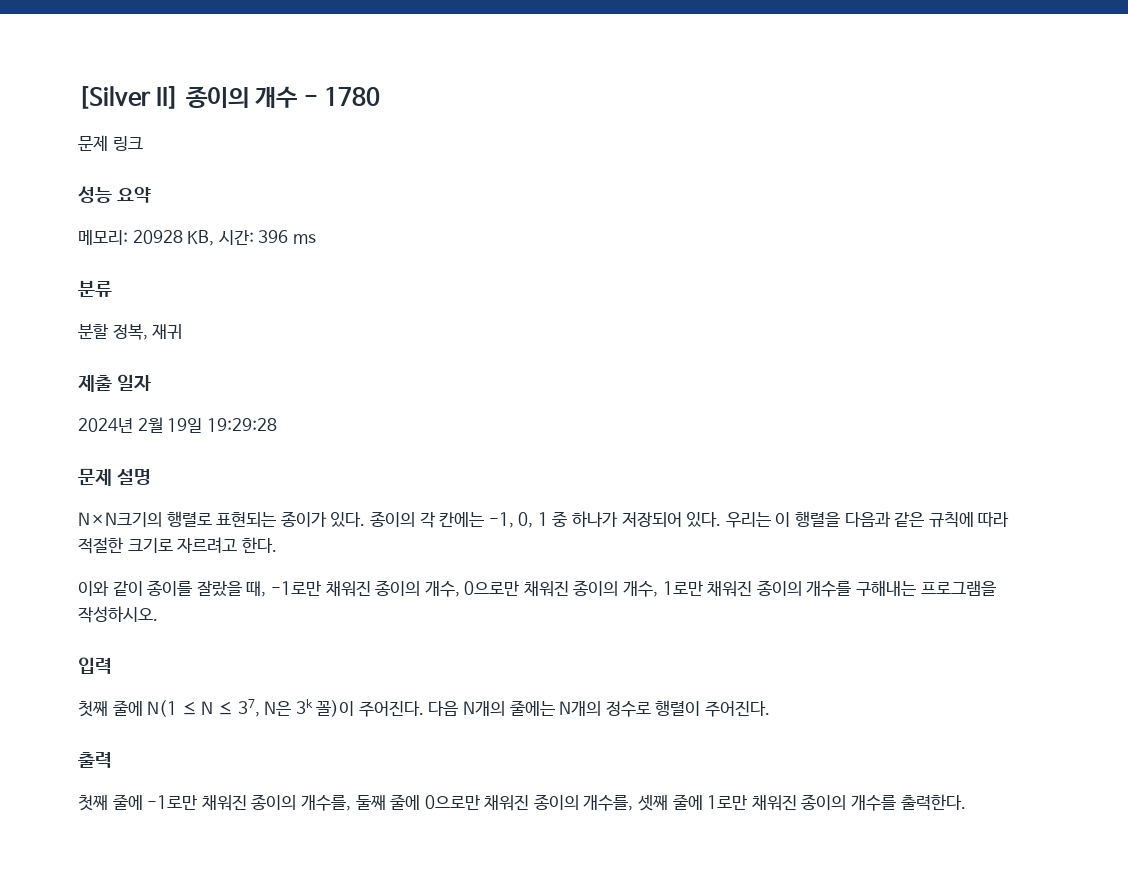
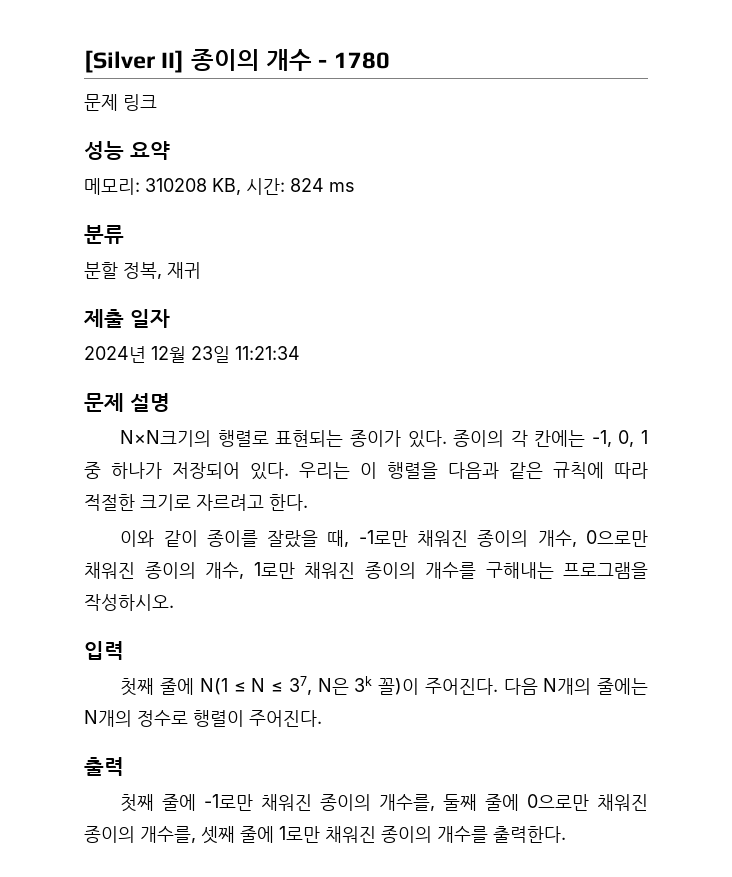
- 메모리: 20928 KB, 시간: 396 ms
+ 메모리: 310208 KB, 시간: 824 ms
- 2024년 2월 19일 19:29:28
+ 2024년 12월 23일 11:21:34

